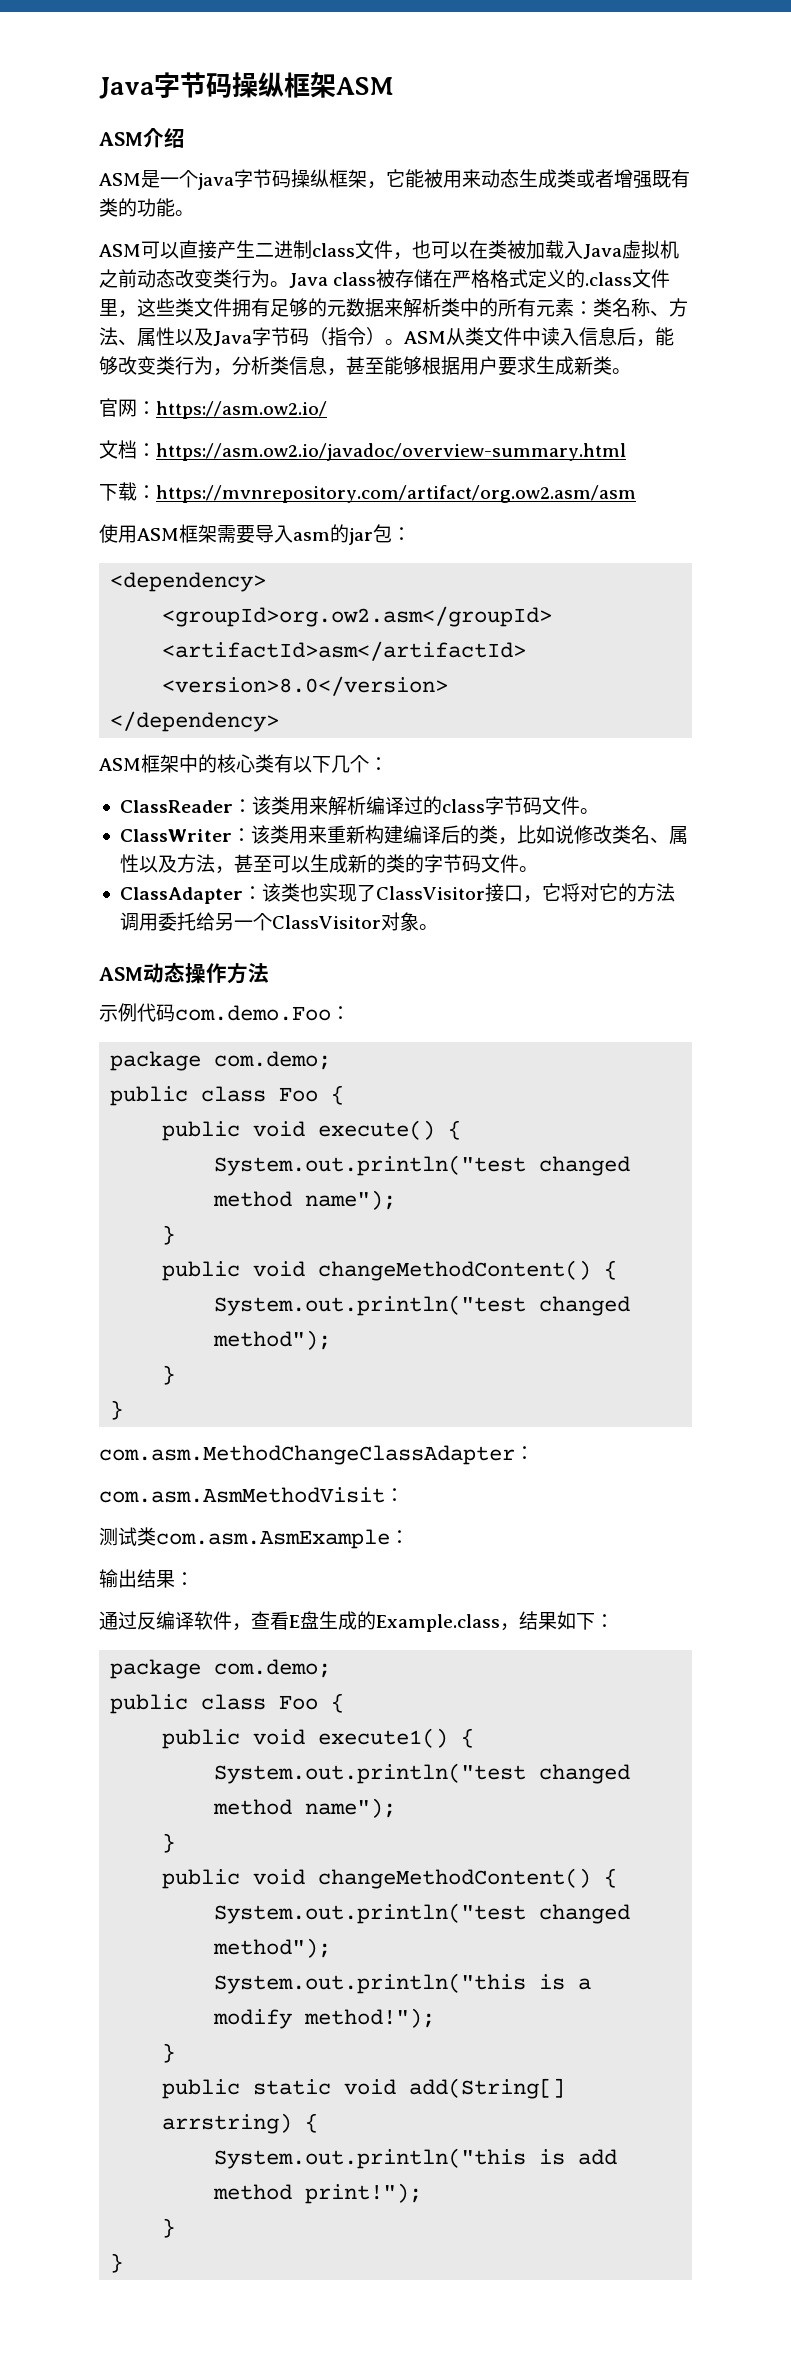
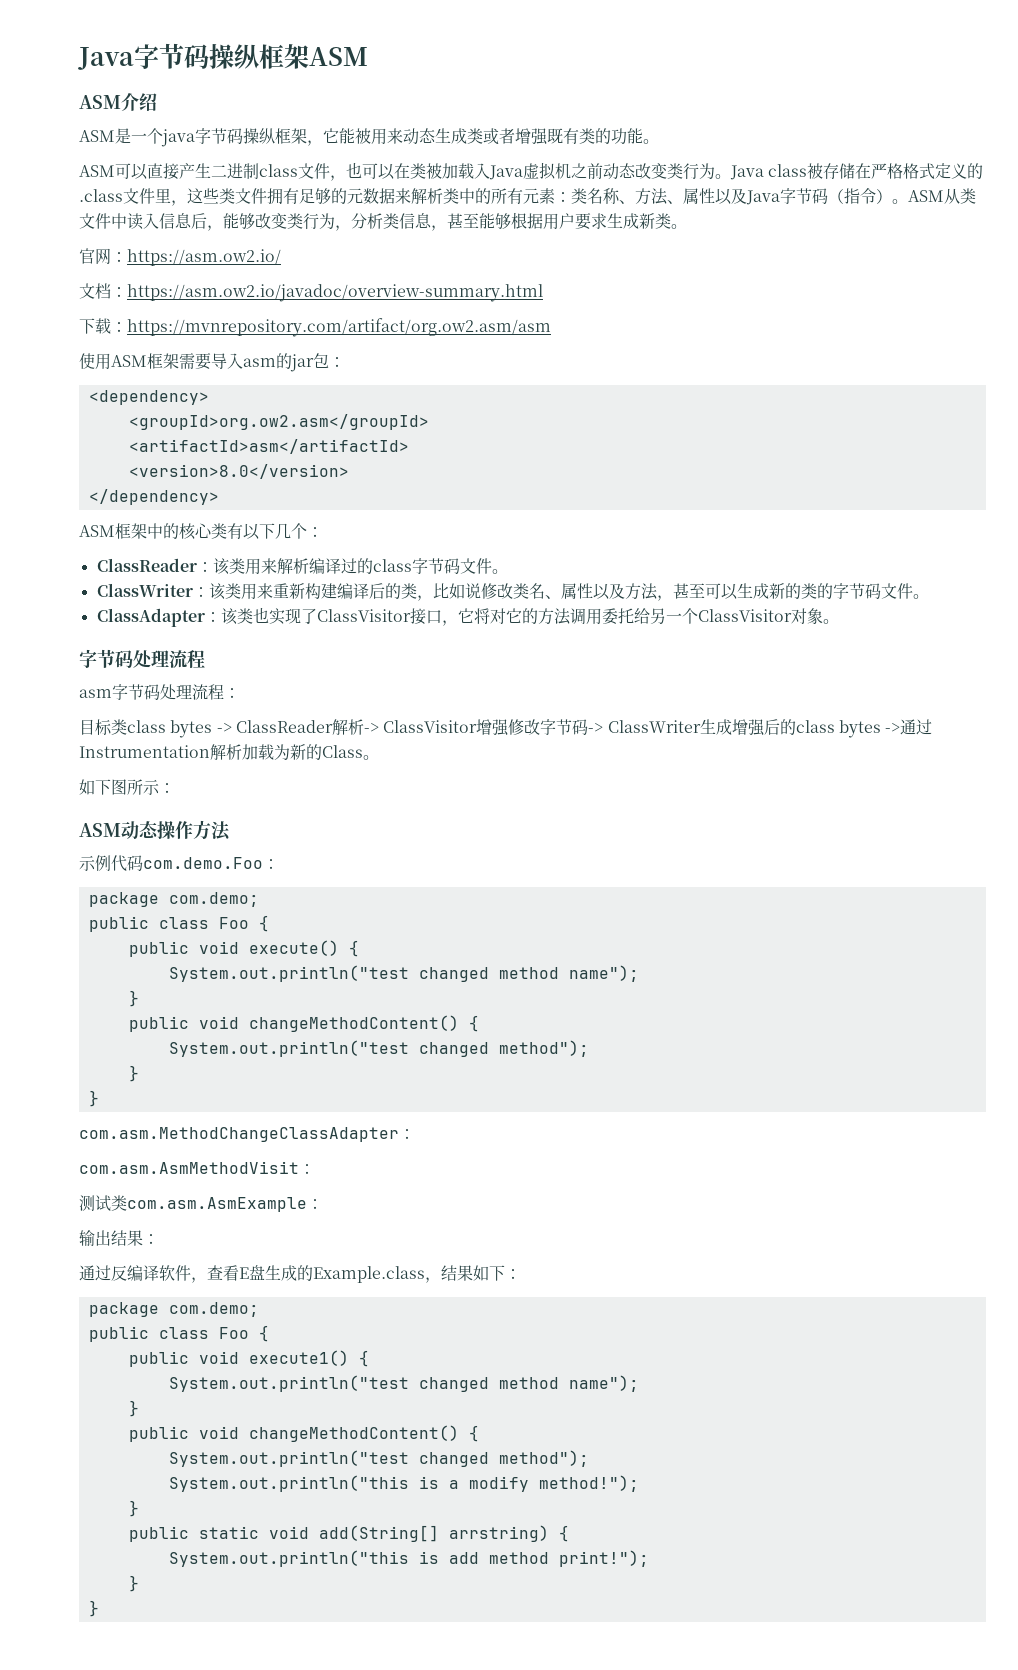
  ClassAdapter：该类也实现了ClassVisitor接口，它将对它的方法调用委托给另一个ClassVisitor对象。
+ 字节码处理流程
+ asm字节码处理流程：
+ 目标类class bytes -> ClassReader解析-> ClassVisitor增强修改字节码-> ClassWriter生成增强后的class bytes ->通过Instrumentation解析加载为新的Class。
+ 如下图所示：

